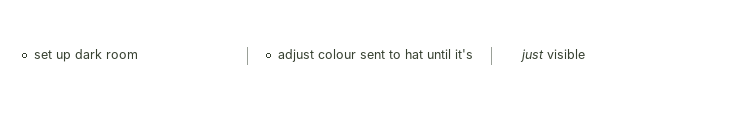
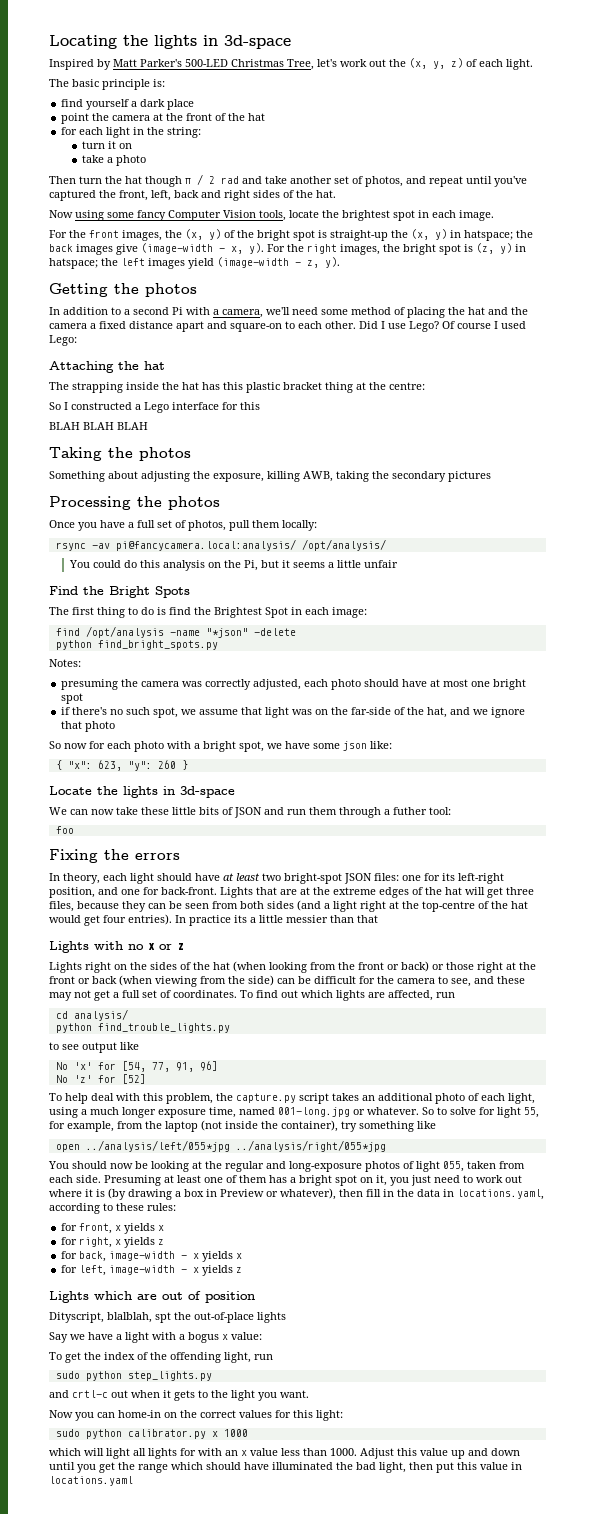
- set up dark room
- adjust colour sent to hat until it's just visible
+ Locating the lights in 3d-space
+ Inspired by Matt Parker's 500-LED Christmas Tree, let's work out the (x, y, z) of each light.
+ The basic principle is:
+ find yourself a dark place
+ point the camera at the front of the hat
+ for each light in the string:
+ turn it on
+ take a photo
+ Then turn the hat though π / 2 rad and take another set of photos, and repeat until you've captured the front, left, back and right sides of the hat.
+ Now using some fancy Computer Vision tools, locate the brightest spot in each image.
+ For the front images, the (x, y) of the bright spot is straight-up the (x, y) in hatspace; the back images give (image-width - x, y). For the right images, the bright spot is (z, y) in hatspace; the left images yield (image-width - z, y).
+ Getting the photos
+ In addition to a second Pi with a camera, we'll need some method of placing the hat and the camera a fixed distance apart and square-on to each other. Did I use Lego? Of course I used Lego:
+ Attaching the hat
+ The strapping inside the hat has this plastic bracket thing at the centre:
+ So I constructed a Lego interface for this
+ BLAH BLAH BLAH
+ Taking the photos
+ Something about adjusting the exposure, killing AWB, taking the secondary pictures
+ Processing the photos
+ Once you have a full set of photos, pull them locally:
+ rsync -av pi@fancycamera.local:analysis/ /opt/analysis/
+ You could do this analysis on the Pi, but it seems a little unfair
+ Find the Bright Spots
+ The first thing to do is find the Brightest Spot in each image:
+ find /opt/analysis -name "*json" -delete
+ python find_bright_spots.py
+ Notes:
+ presuming the camera was correctly adjusted, each photo should have at most one bright spot
+ if there's no such spot, we assume that light was on the far-side of the hat, and we ignore that photo
+ So now for each photo with a bright spot, we have some json like:
+ { "x": 623, "y": 260 }
+ Locate the lights in 3d-space
+ We can now take these little bits of JSON and run them through a futher tool:
+ foo
+ Fixing the errors
+ In theory, each light should have at least two bright-spot JSON files: one for its left-right position, and one for back-front. Lights that are at the extreme edges of the hat will get three files, because they can be seen from both sides (and a light right at the top-centre of the hat would get four entries). In practice its a little messier than that
+ Lights with no x or z
+ Lights right on the sides of the hat (when looking from the front or back) or those right at the front or back (when viewing from the side) can be difficult for the camera to see, and these may not get a full set of coordinates. To find out which lights are affected, run
+ cd analysis/
+ python find_trouble_lights.py
+ to see output like
+ No 'x' for [54, 77, 91, 96]
+ No 'z' for [52]
+ To help deal with this problem, the capture.py script takes an additional photo of each light, using a much longer exposure time, named 001-long.jpg or whatever. So to solve for light 55, for example, from the laptop (not inside the container), try something like
+ open ../analysis/left/055*jpg ../analysis/right/055*jpg
+ You should now be looking at the regular and long-exposure photos of light 055, taken from each side. Presuming at least one of them has a bright spot on it, you just need to work out where it is (by drawing a box in Preview or whatever), then fill in the data in locations.yaml, according to these rules:
+ for front, x yields x
+ for right, x yields z
+ for back, image-width - x yields x
+ for left, image-width - x yields z
+ Lights which are out of position
+ Dityscript, blalblah, spt the out-of-place lights
+ Say we have a light with a bogus x value:
+ To get the index of the offending light, run
+ sudo python step_lights.py
+ and crtl-c out when it gets to the light you want.
+ Now you can home-in on the correct values for this light:
+ sudo python calibrator.py x 1000
+ which will light all lights for with an x value less than 1000. Adjust this value up and down until you get the range which should have illuminated the bad light, then put this value in locations.yaml

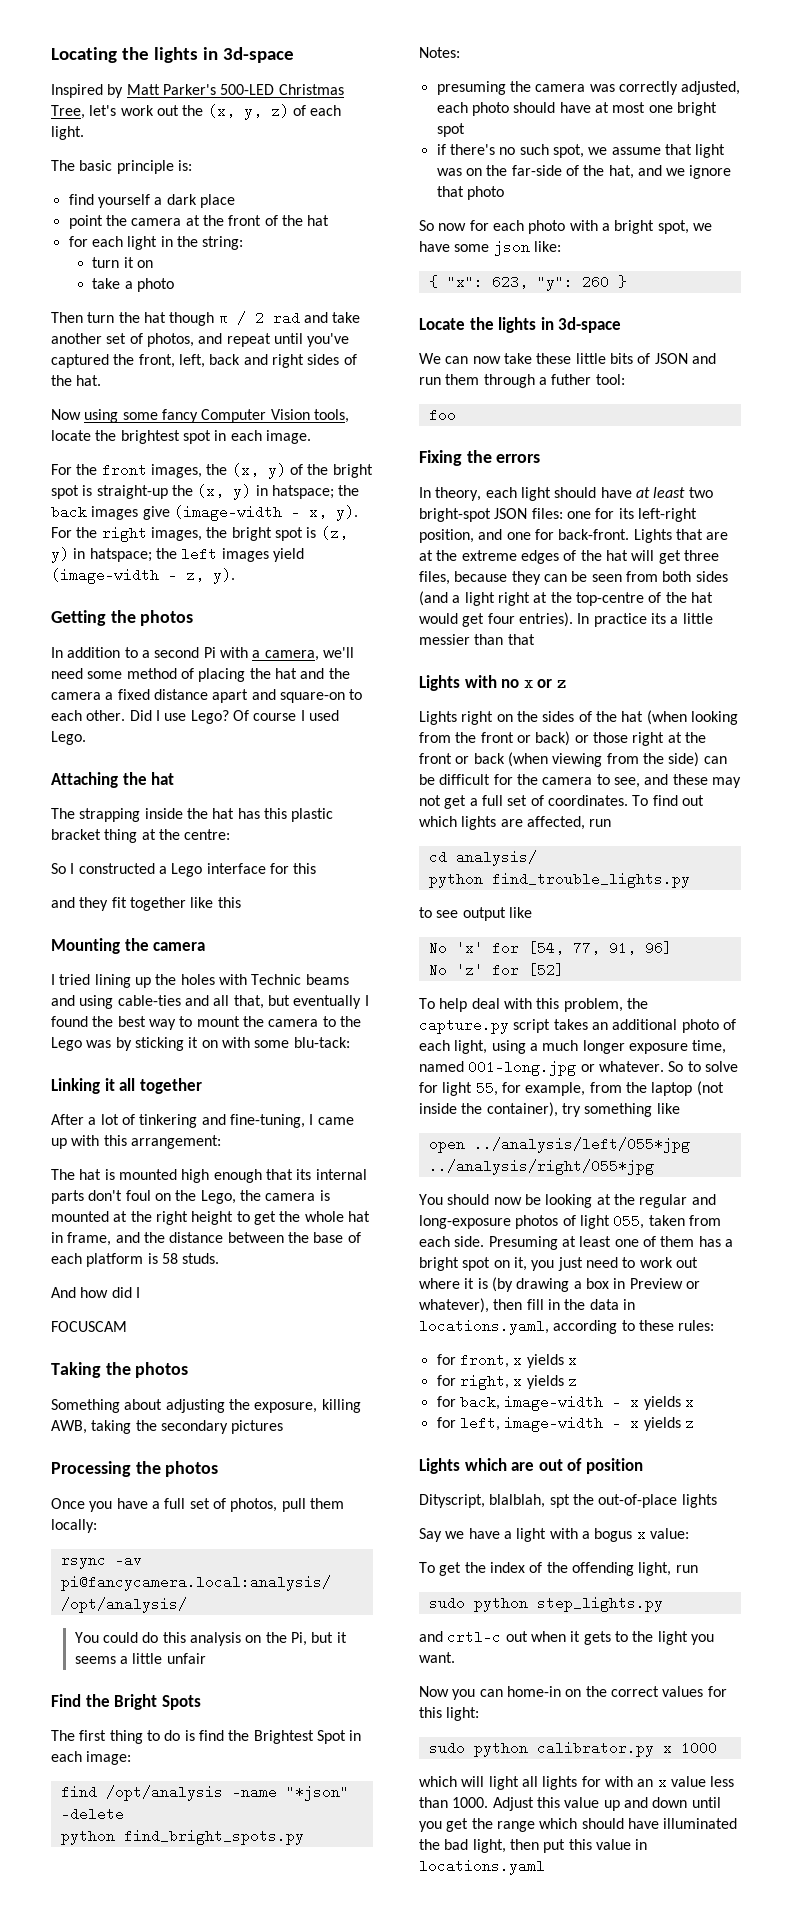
- Of course I used Lego:
+ Of course I used Lego.
- BLAH BLAH BLAH
+ and they fit together like this
+ Mounting the camera
+ I tried lining up the holes with Technic beams and using cable-ties and all that, but eventually I found the best way to mount the camera to the Lego was by sticking it on with some blu-tack:
+ Linking it all together
+ After a lot of tinkering and fine-tuning, I came up with this arrangement:
+ The hat is mounted high enough that its internal parts don't foul on the Lego, the camera is mounted at the right height to get the whole hat in frame, and the distance between the base of each platform is 58 studs.
+ And how did I
+ FOCUSCAM

